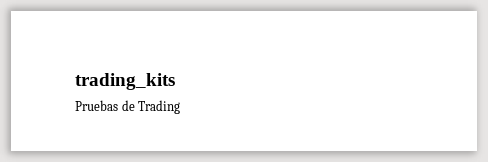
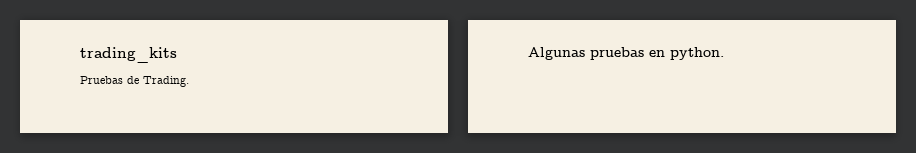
- Pruebas de Trading
+ Pruebas de Trading.
+ Algunas pruebas en python.

